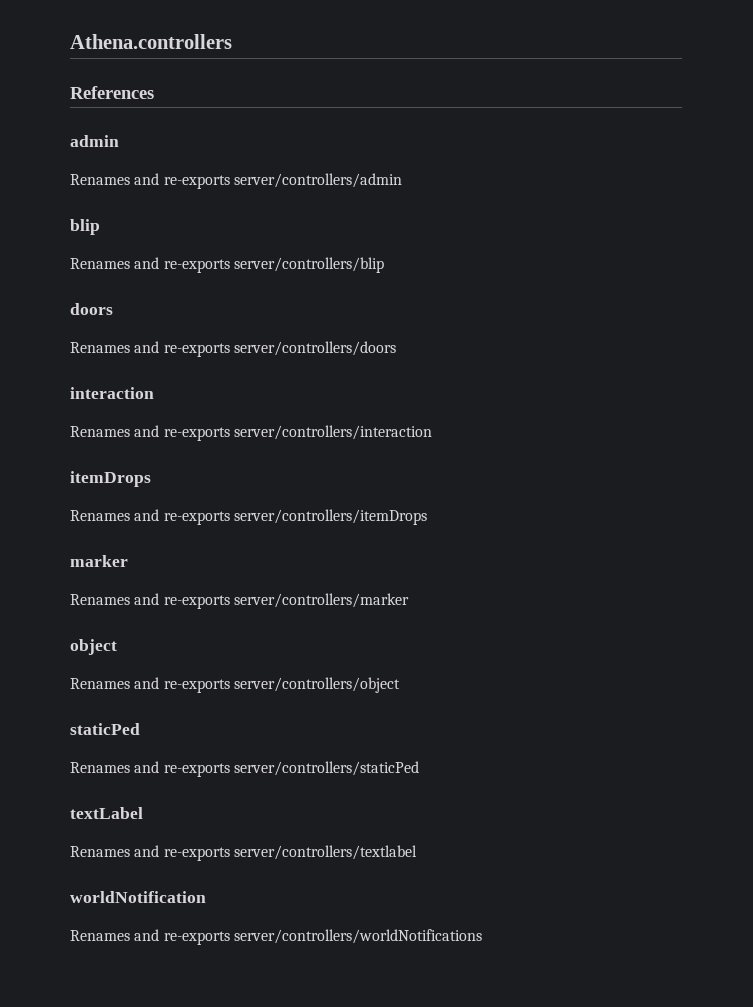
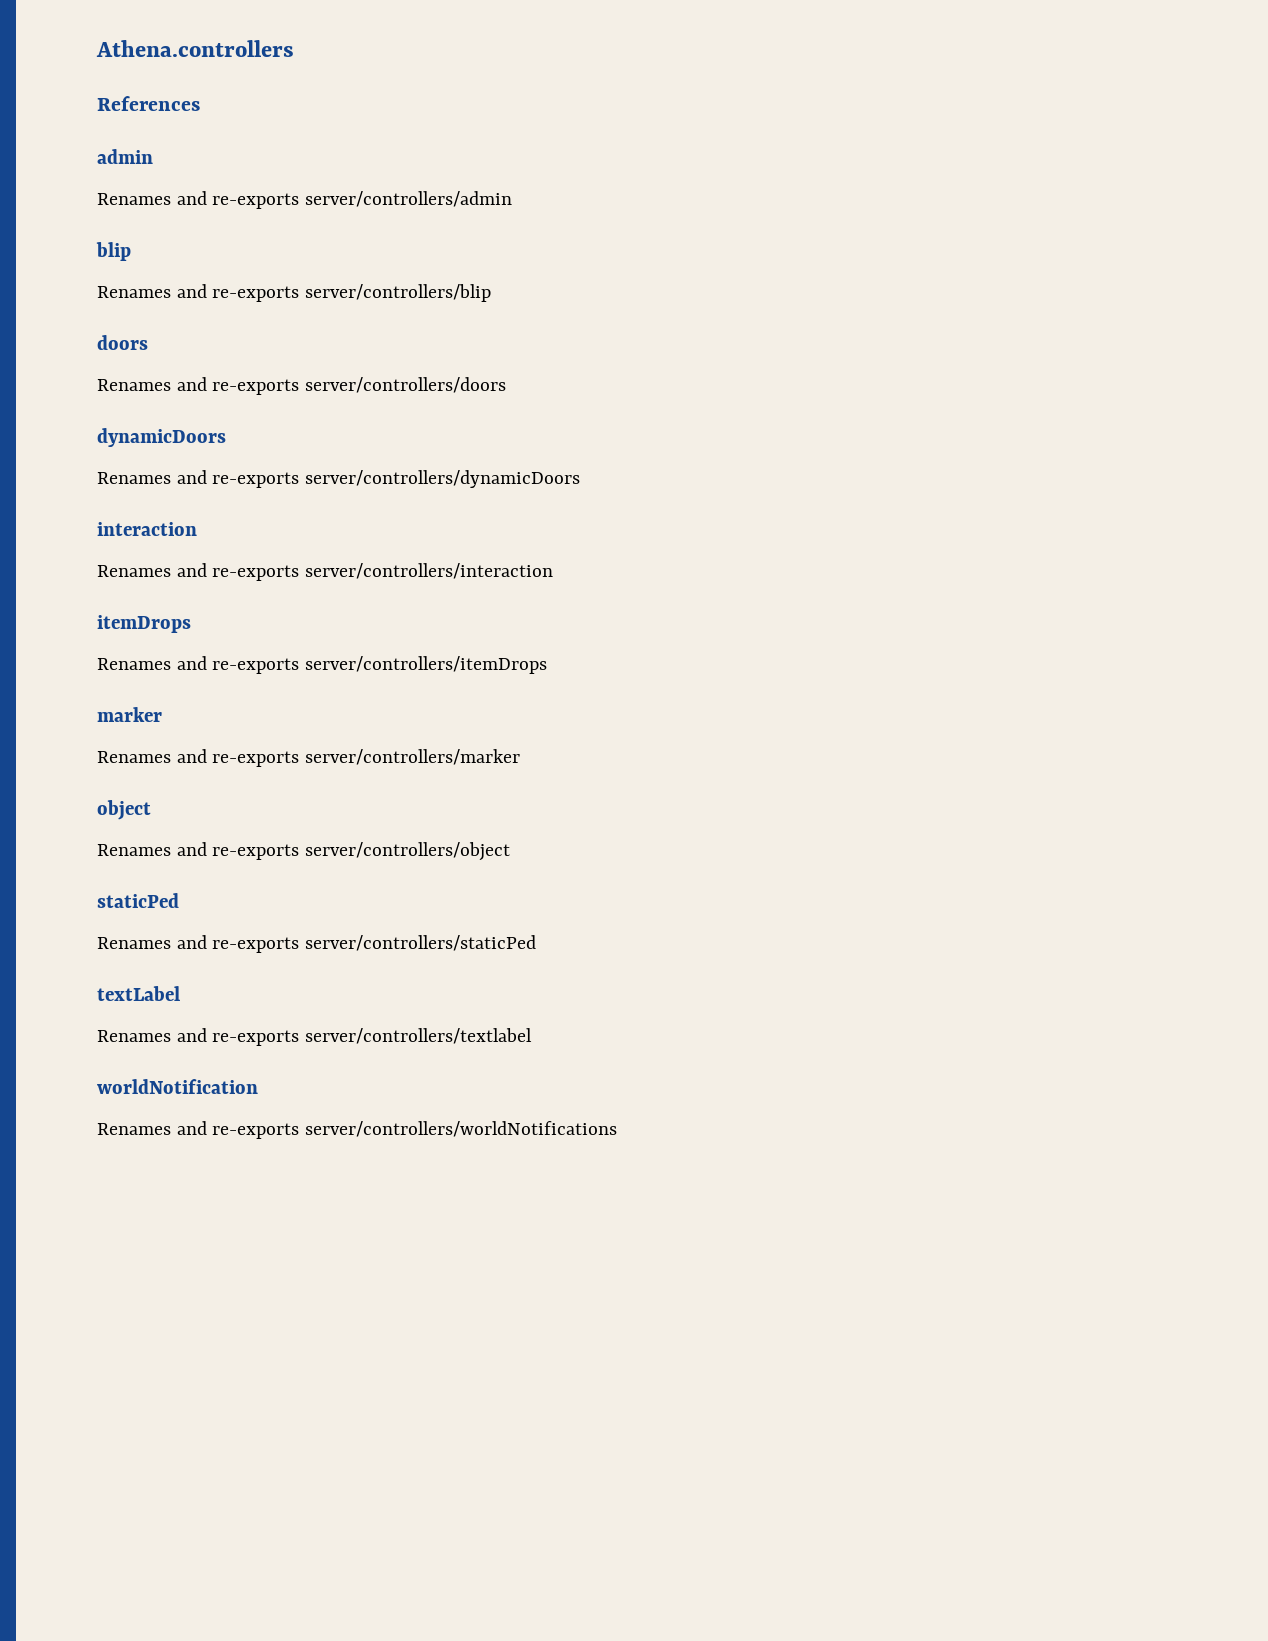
+ dynamicDoors
+ Renames and re-exports server/controllers/dynamicDoors

